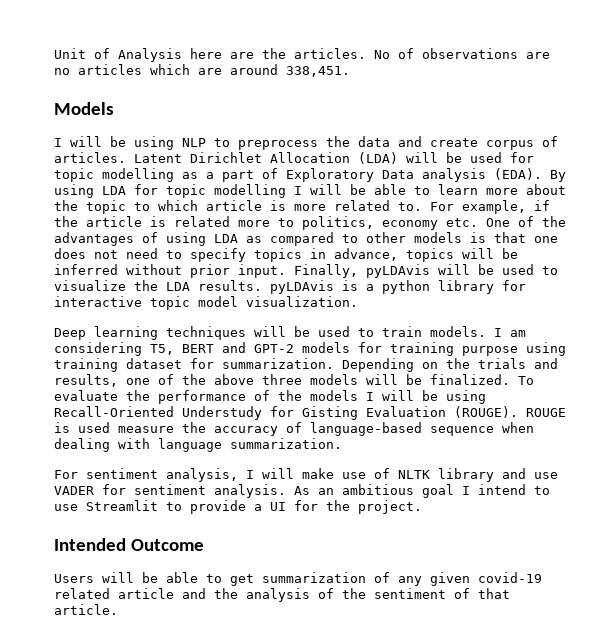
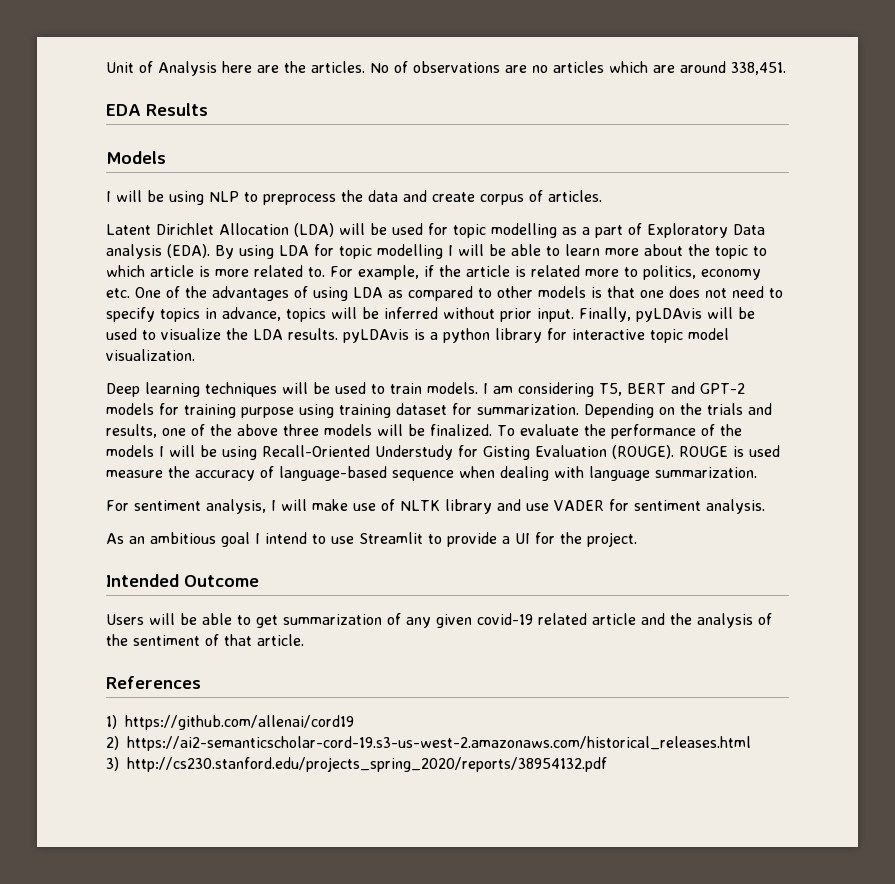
+ EDA Results
- I will be using NLP to preprocess the data and create corpus of articles. Latent Dirichlet Allocation (LDA) will be used for topic modelling as a part of Exploratory Data analysis (EDA).
+ I will be using NLP to preprocess the data and create corpus of articles.
+ Latent Dirichlet Allocation (LDA) will be used for topic modelling as a part of Exploratory Data analysis (EDA).
- For sentiment analysis, I will make use of NLTK library and use VADER for sentiment analysis. As an ambitious goal I intend to use Streamlit to provide a UI for the project.
+ For sentiment analysis, I will make use of NLTK library and use VADER for sentiment analysis.
+ As an ambitious goal I intend to use Streamlit to provide a UI for the project.
+ References
+ 1) https://github.com/allenai/cord19
+ 2) https://ai2-semanticscholar-cord-19.s3-us-west-2.amazonaws.com/historical_releases.html
+ 3) http://cs230.stanford.edu/projects_spring_2020/reports/38954132.pdf

